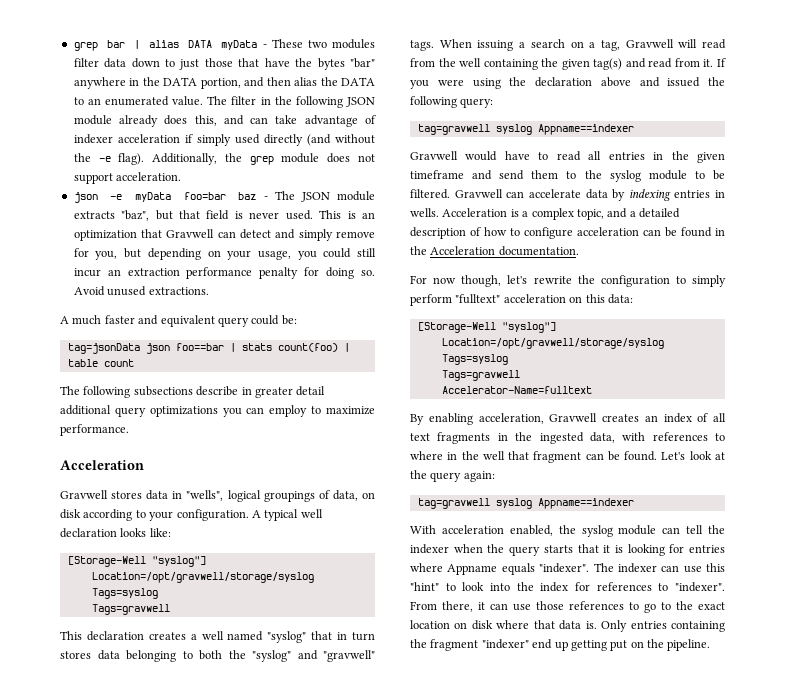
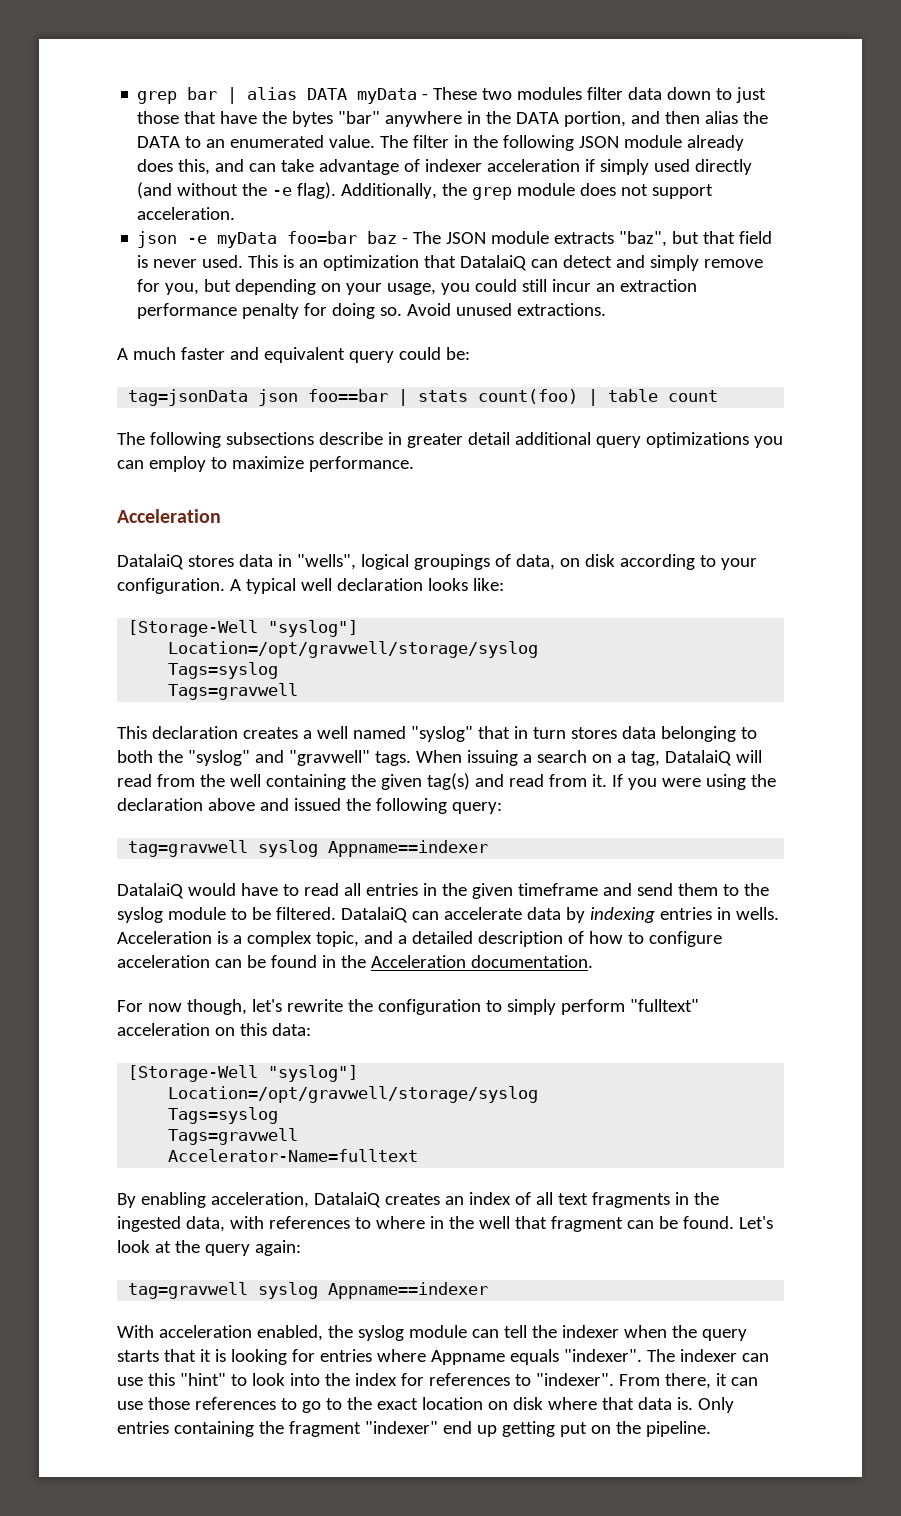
- This is an optimization that Gravwell can detect and simply remove for you, but depending on your usage, you could still incur an extraction performance penalty for doing so.
+ This is an optimization that DatalaiQ can detect and simply remove for you, but depending on your usage, you could still incur an extraction performance penalty for doing so.
- Gravwell stores data in "wells", logical groupings of data, on disk according to your configuration.
+ DatalaiQ stores data in "wells", logical groupings of data, on disk according to your configuration.
- When issuing a search on a tag, Gravwell will read from the well containing the given tag(s) and read from it.
+ When issuing a search on a tag, DatalaiQ will read from the well containing the given tag(s) and read from it.
- Gravwell would have to read all entries in the given timeframe and send them to the syslog module to be filtered.
+ DatalaiQ would have to read all entries in the given timeframe and send them to the syslog module to be filtered.
- Gravwell can accelerate data by indexing entries in wells.
+ DatalaiQ can accelerate data by indexing entries in wells.
- By enabling acceleration, Gravwell creates an index of all text fragments in the ingested data, with references to where in the well that fragment can be found.
+ By enabling acceleration, DatalaiQ creates an index of all text fragments in the ingested data, with references to where in the well that fragment can be found.

